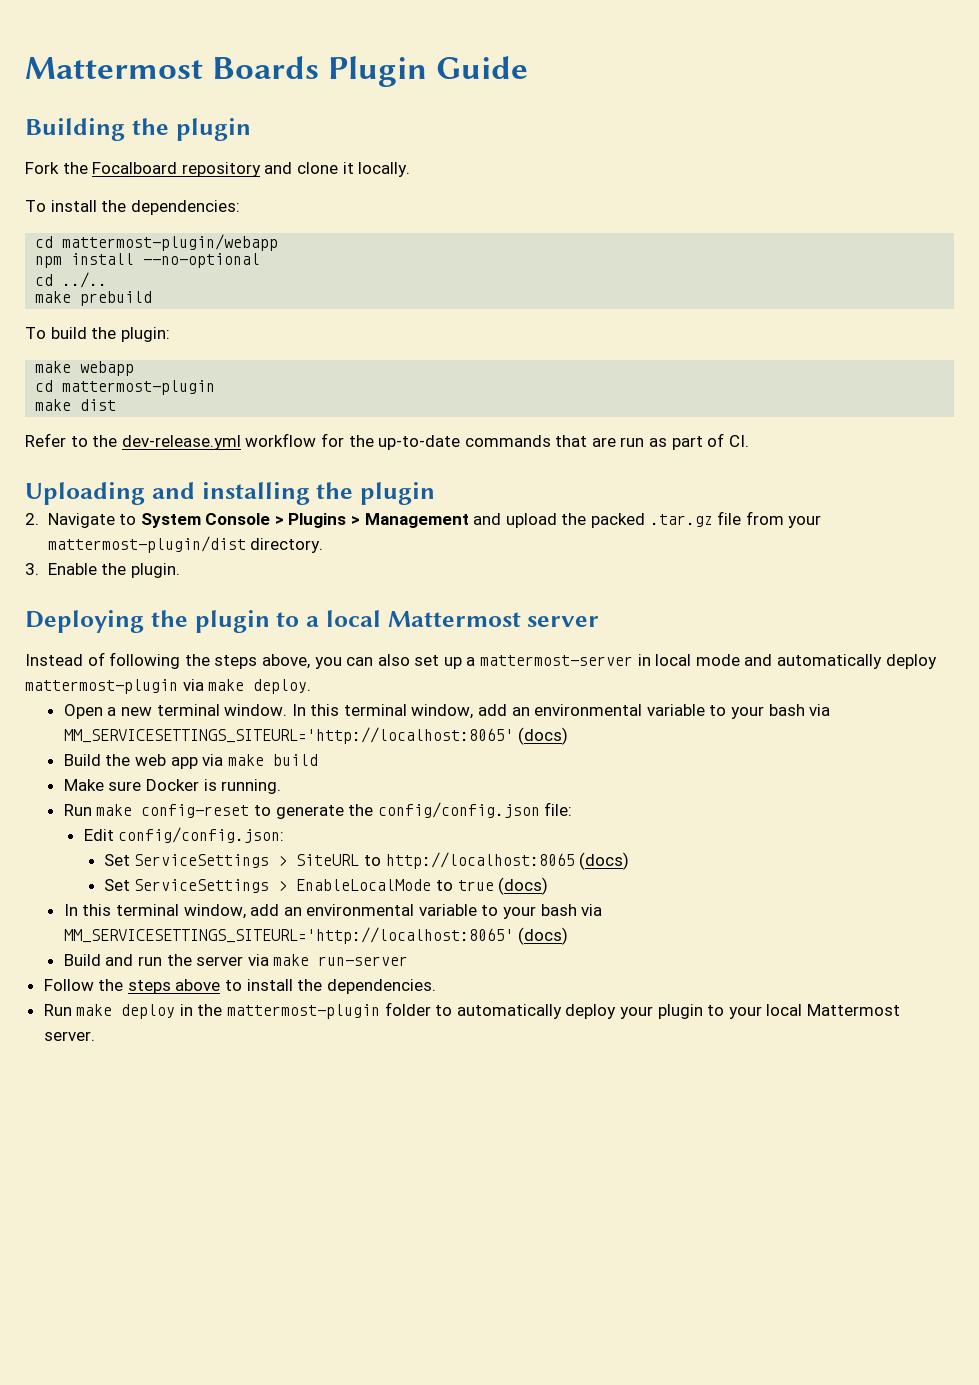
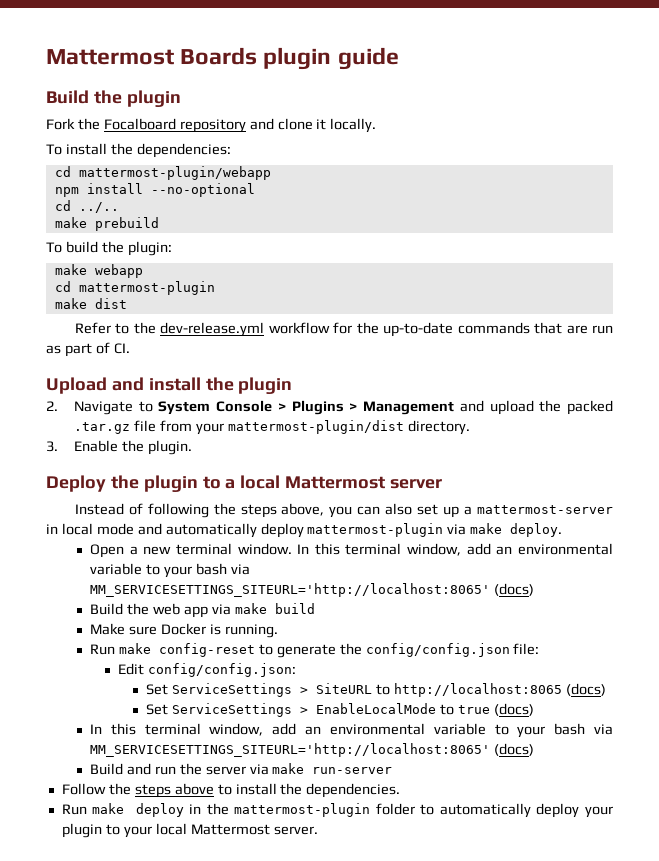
- Mattermost Boards Plugin Guide
- Building the plugin
+ Mattermost Boards plugin guide
+ Build the plugin
- Uploading and installing the plugin
+ Upload and install the plugin
- Deploying the plugin to a local Mattermost server
+ Deploy the plugin to a local Mattermost server

